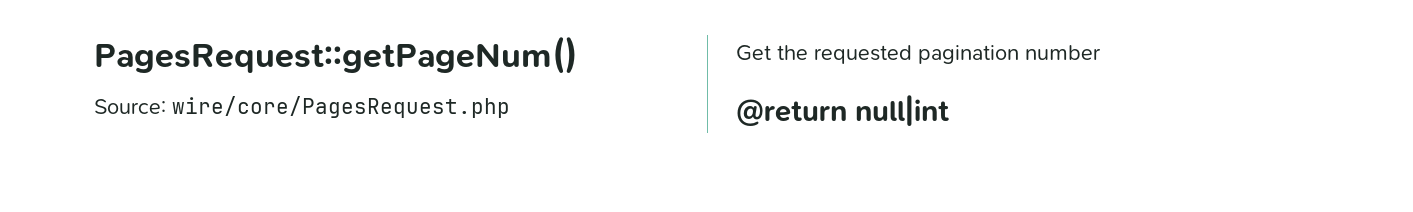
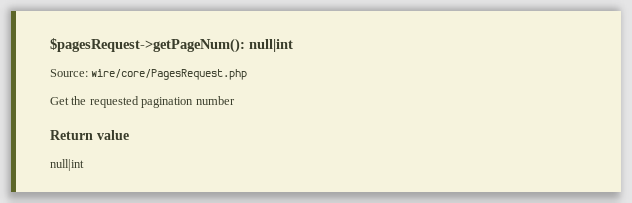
- PagesRequest::getPageNum()
+ $pagesRequest->getPageNum(): null|int
- @return null|int
+ Return value
+ null|int

